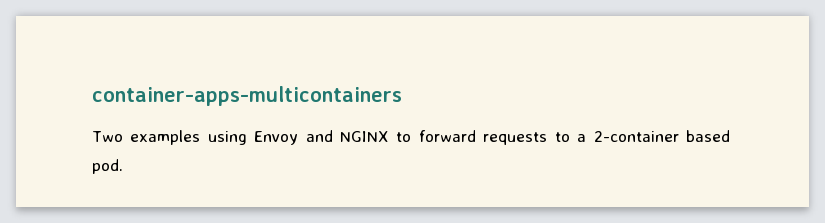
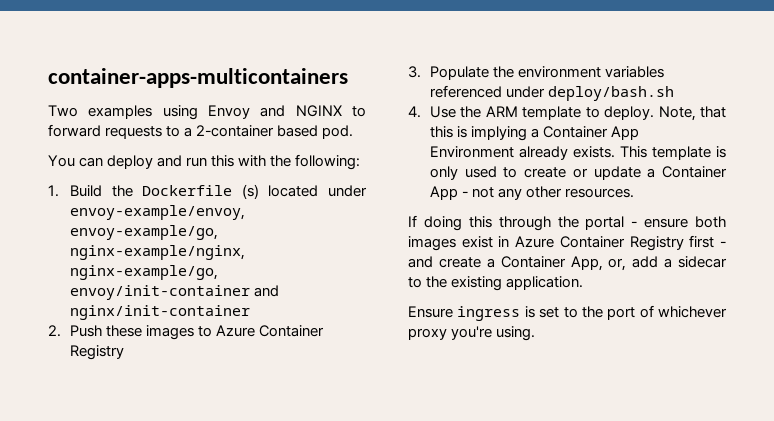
+ You can deploy and run this with the following:
+ 1. Build the Dockerfile (s) located under envoy-example/envoy, envoy-example/go, nginx-example/nginx, nginx-example/go, envoy/init-container and nginx/init-container
+ 2. Push these images to Azure Container Registry
+ 3. Populate the environment variables referenced under deploy/bash.sh
+ 4. Use the ARM template to deploy. Note, that this is implying a Container App Environment already exists. This template is only used to create or update a Container App - not any other resources.
+ If doing this through the portal - ensure both images exist in Azure Container Registry first - and create a Container App, or, add a sidecar to the existing application.
+ Ensure ingress is set to the port of whichever proxy you're using.

